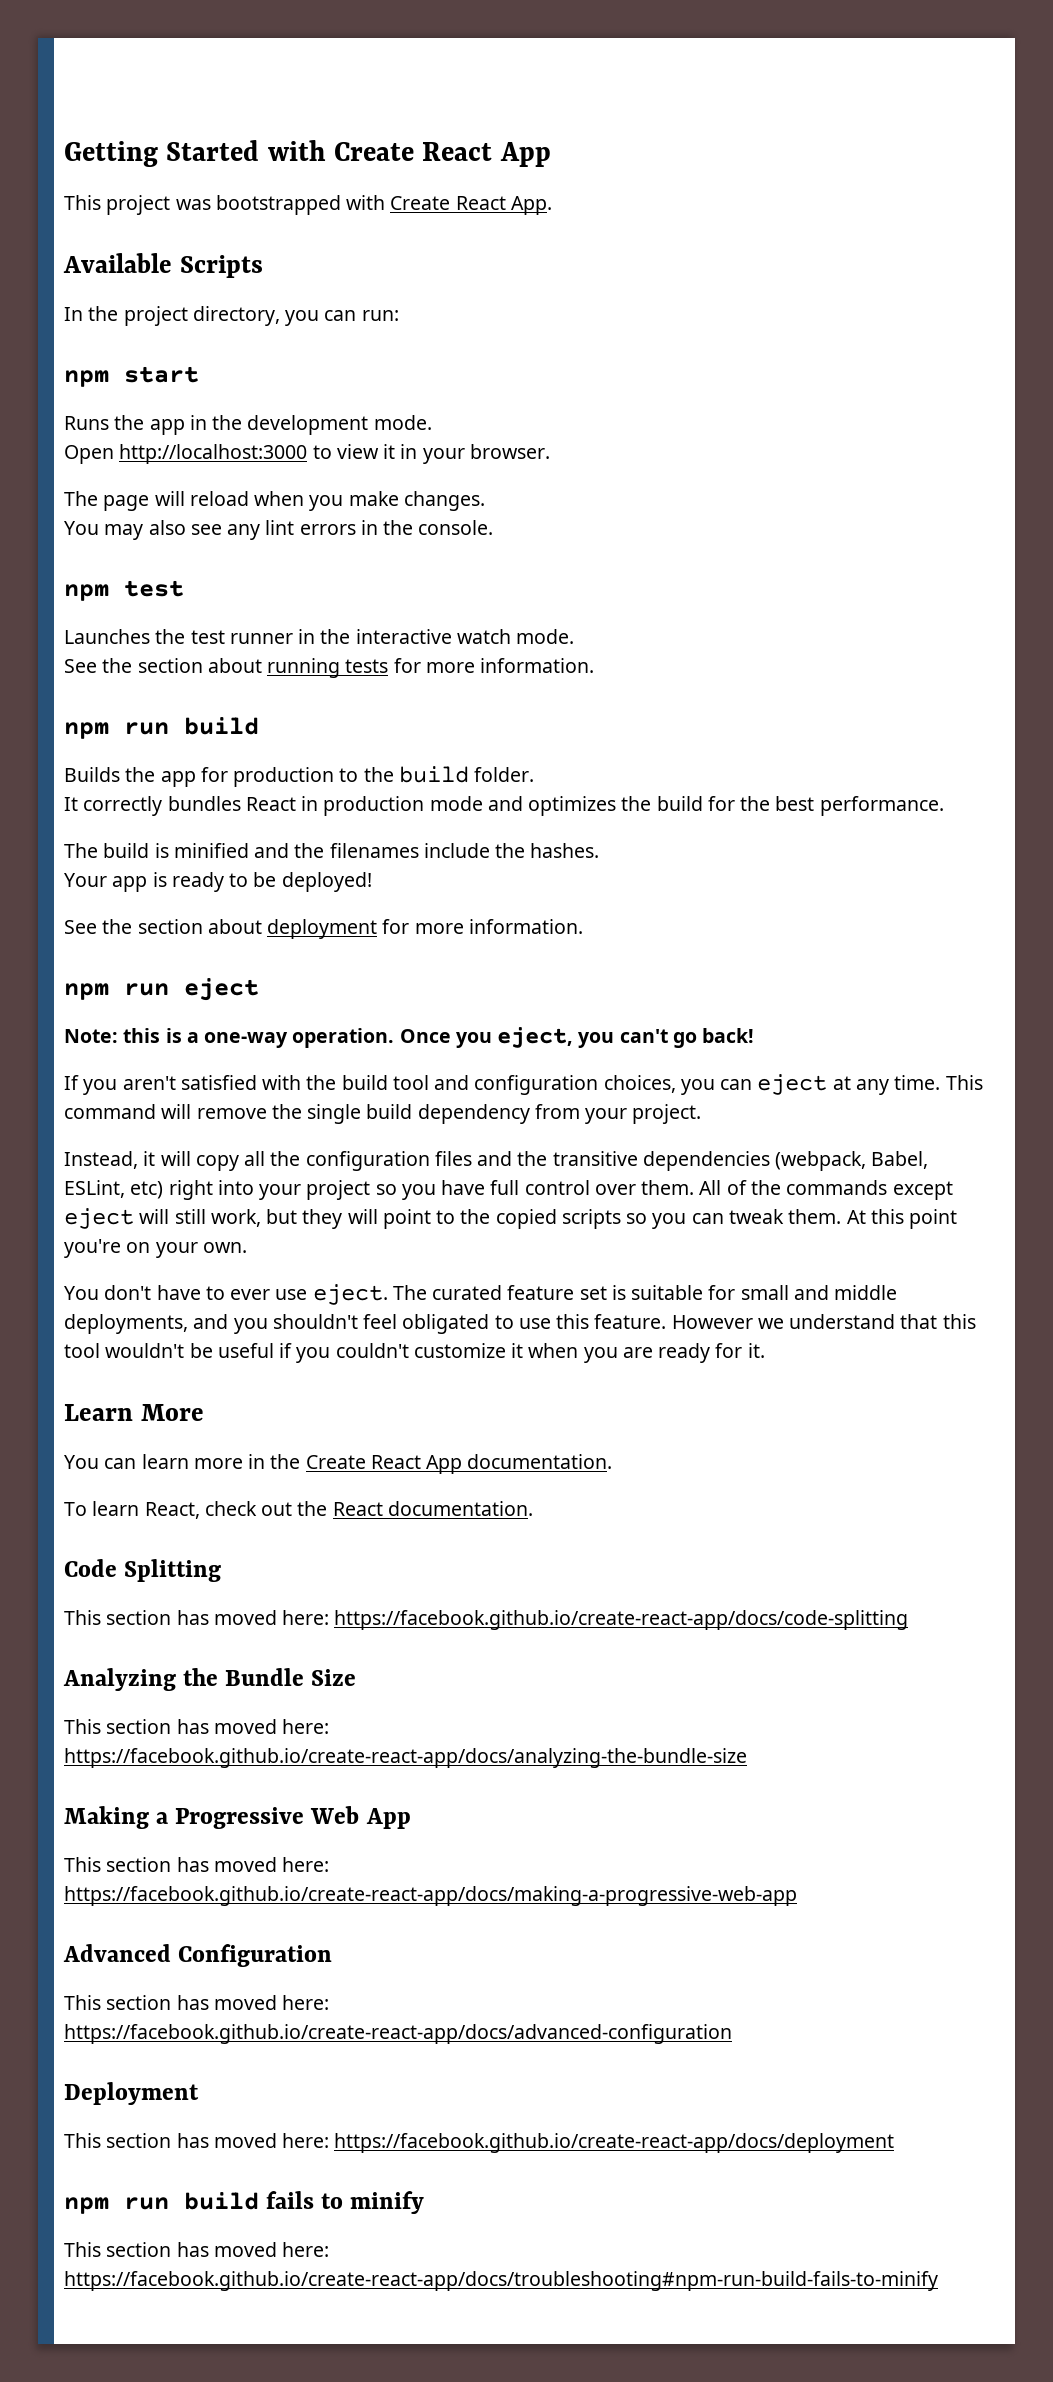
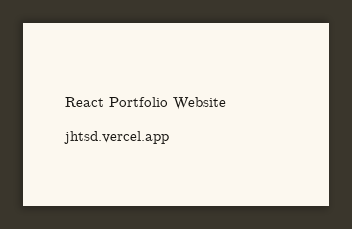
- Getting Started with Create React App
- This project was bootstrapped with Create React App.
- Available Scripts
- In the project directory, you can run:
- npm start
- Runs the app in the development mode.
- Open http://localhost:3000 to view it in your browser.
- The page will reload when you make changes.
- You may also see any lint errors in the console.
- npm test
- Launches the test runner in the interactive watch mode.
- See the section about running tests for more information.
- npm run build
- Builds the app for production to the build folder.
- It correctly bundles React in production mode and optimizes the build for the best performance.
- The build is minified and the filenames include the hashes.
- Your app is ready to be deployed!
- See the section about deployment for more information.
- npm run eject
- Note: this is a one-way operation. Once you eject, you can't go back!
- If you aren't satisfied with the build tool and configuration choices, you can eject at any time. This command will remove the single build dependency from your project.
- Instead, it will copy all the configuration files and the transitive dependencies (webpack, Babel, ESLint, etc) right into your project so you have full control over them. All of the commands except eject will still work, but they will point to the copied scripts so you can tweak them. At this point you're on your own.
- You don't have to ever use eject. The curated feature set is suitable for small and middle deployments, and you shouldn't feel obligated to use this feature. However we understand that this tool wouldn't be useful if you couldn't customize it when you are ready for it.
- Learn More
- You can learn more in the Create React App documentation.
- To learn React, check out the React documentation.
- Code Splitting
- This section has moved here: https://facebook.github.io/create-react-app/docs/code-splitting
- Analyzing the Bundle Size
- This section has moved here: https://facebook.github.io/create-react-app/docs/analyzing-the-bundle-size
- Making a Progressive Web App
- This section has moved here: https://facebook.github.io/create-react-app/docs/making-a-progressive-web-app
- Advanced Configuration
- This section has moved here: https://facebook.github.io/create-react-app/docs/advanced-configuration
- Deployment
- This section has moved here: https://facebook.github.io/create-react-app/docs/deployment
- npm run build fails to minify
- This section has moved here: https://facebook.github.io/create-react-app/docs/troubleshooting#npm-run-build-fails-to-minify
+ React Portfolio Website
+ jhtsd.vercel.app

